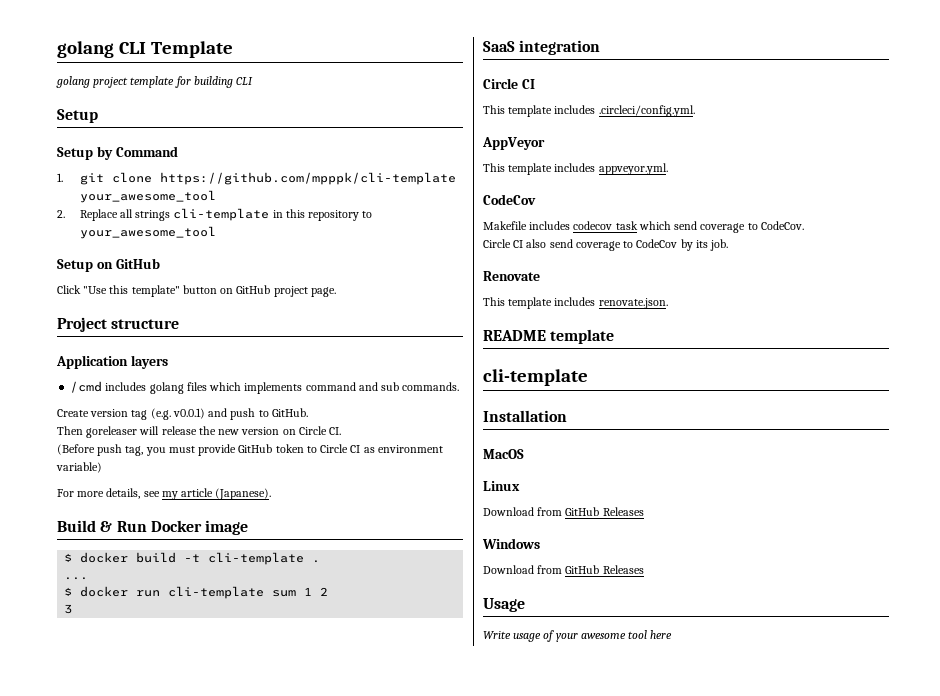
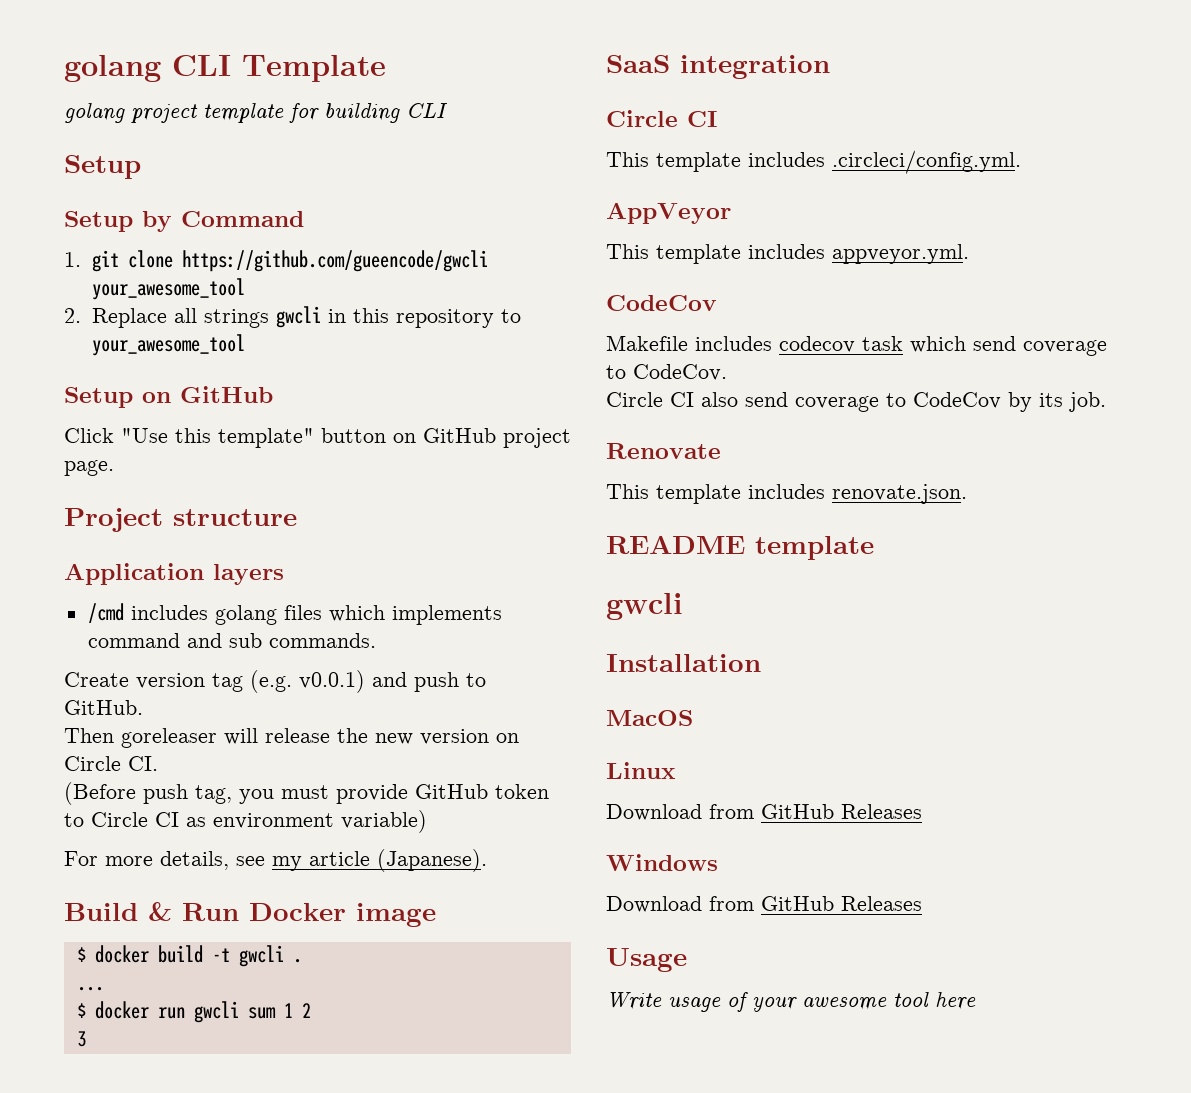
- 1. git clone https://github.com/mpppk/cli-template your_awesome_tool
+ 1. git clone https://github.com/gueencode/gwcli your_awesome_tool
- 2. Replace all strings cli-template in this repository to your_awesome_tool
+ 2. Replace all strings gwcli in this repository to your_awesome_tool
- $ docker build -t cli-template .
+ $ docker build -t gwcli .
- $ docker run cli-template sum 1 2
+ $ docker run gwcli sum 1 2
  README template
- cli-template
+ gwcli

